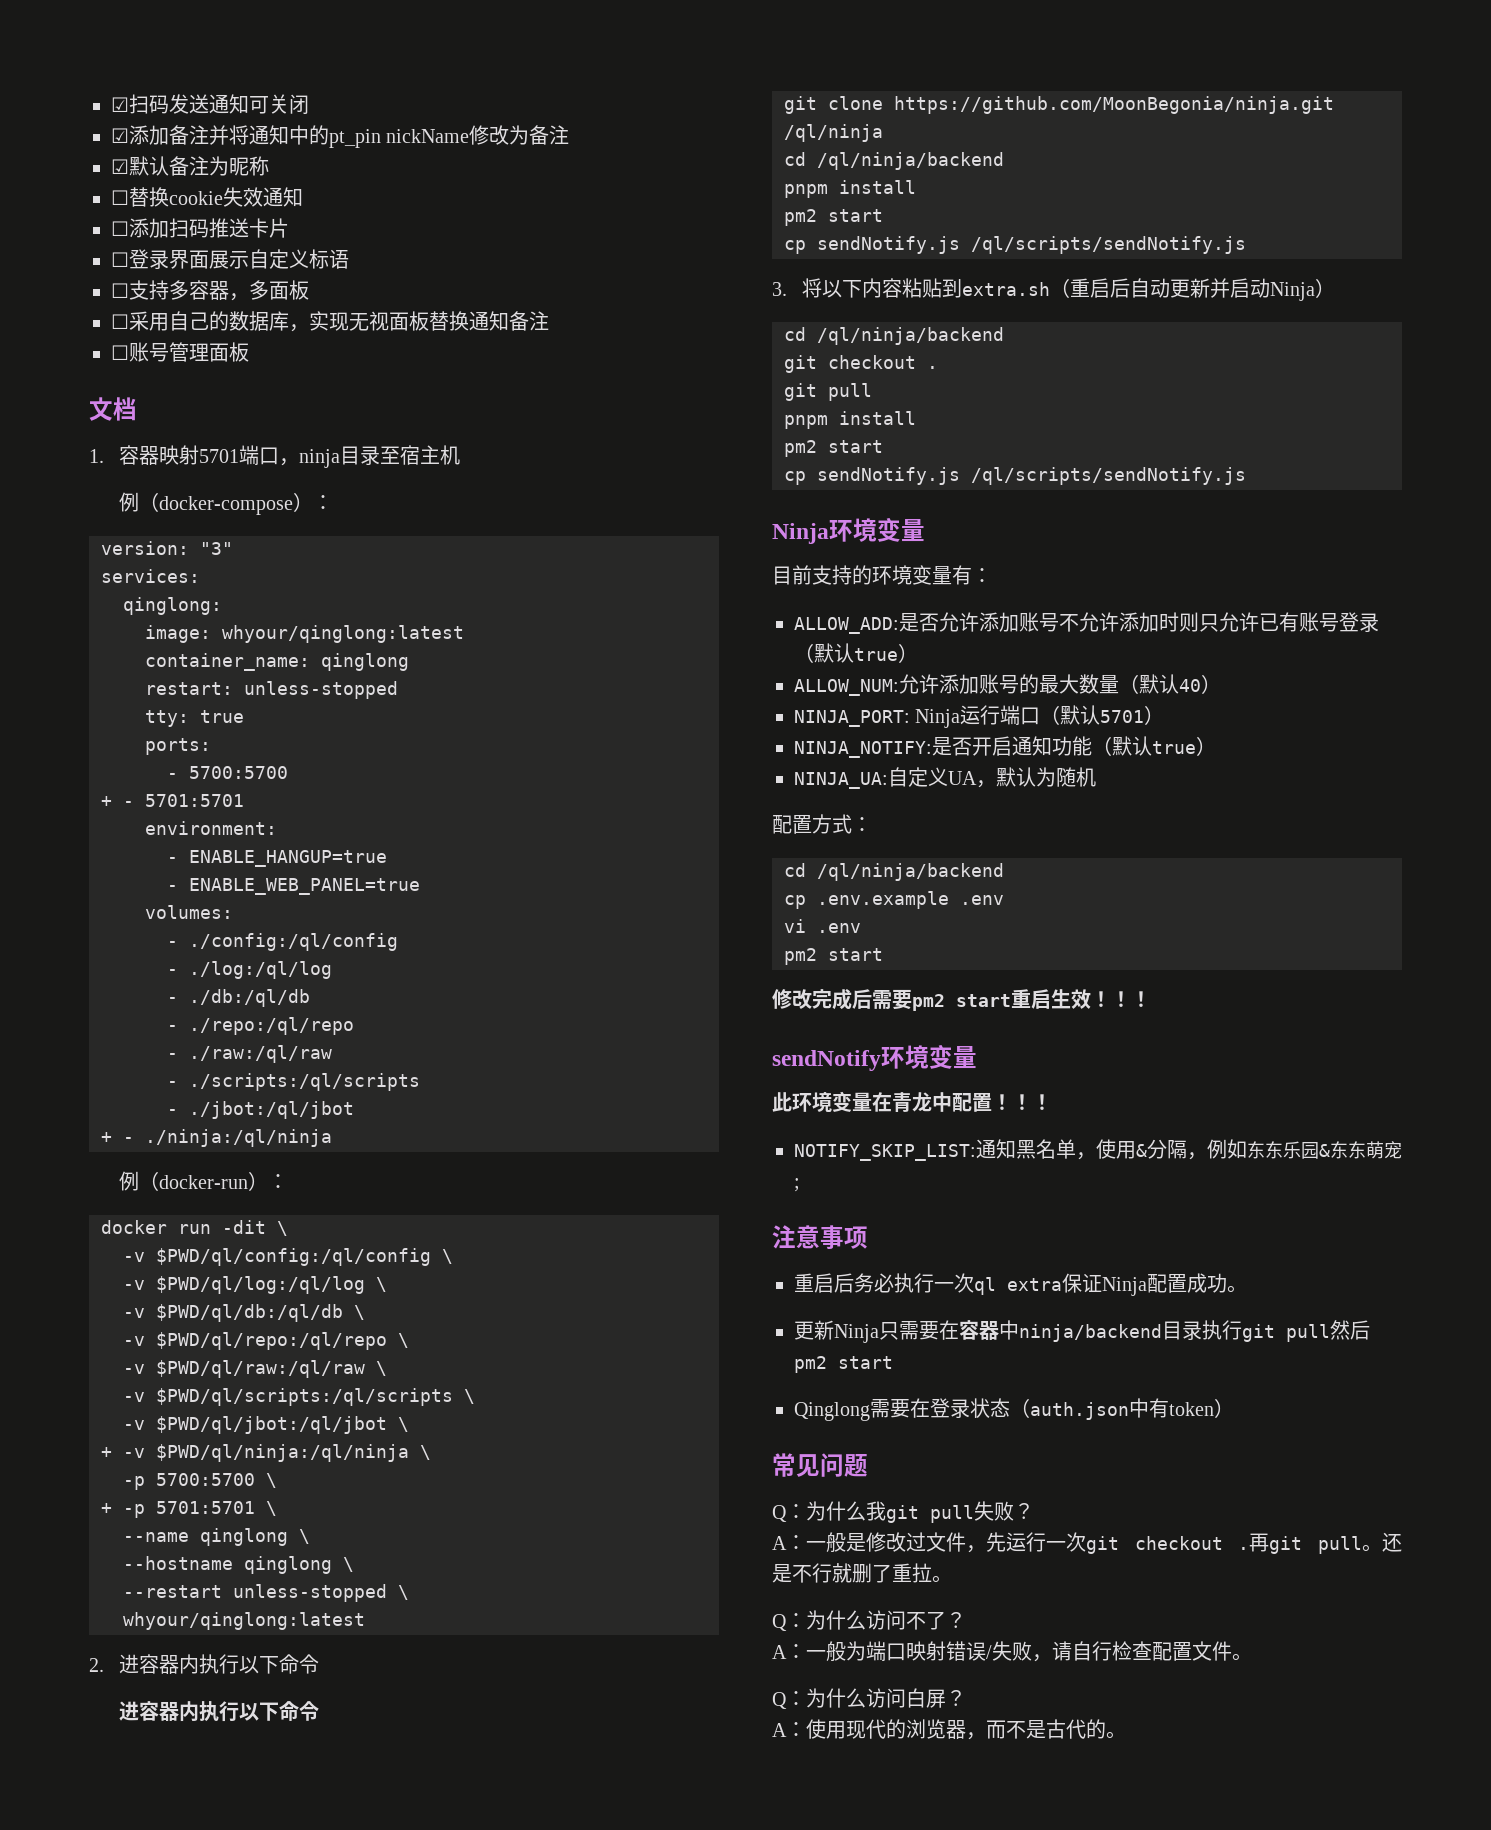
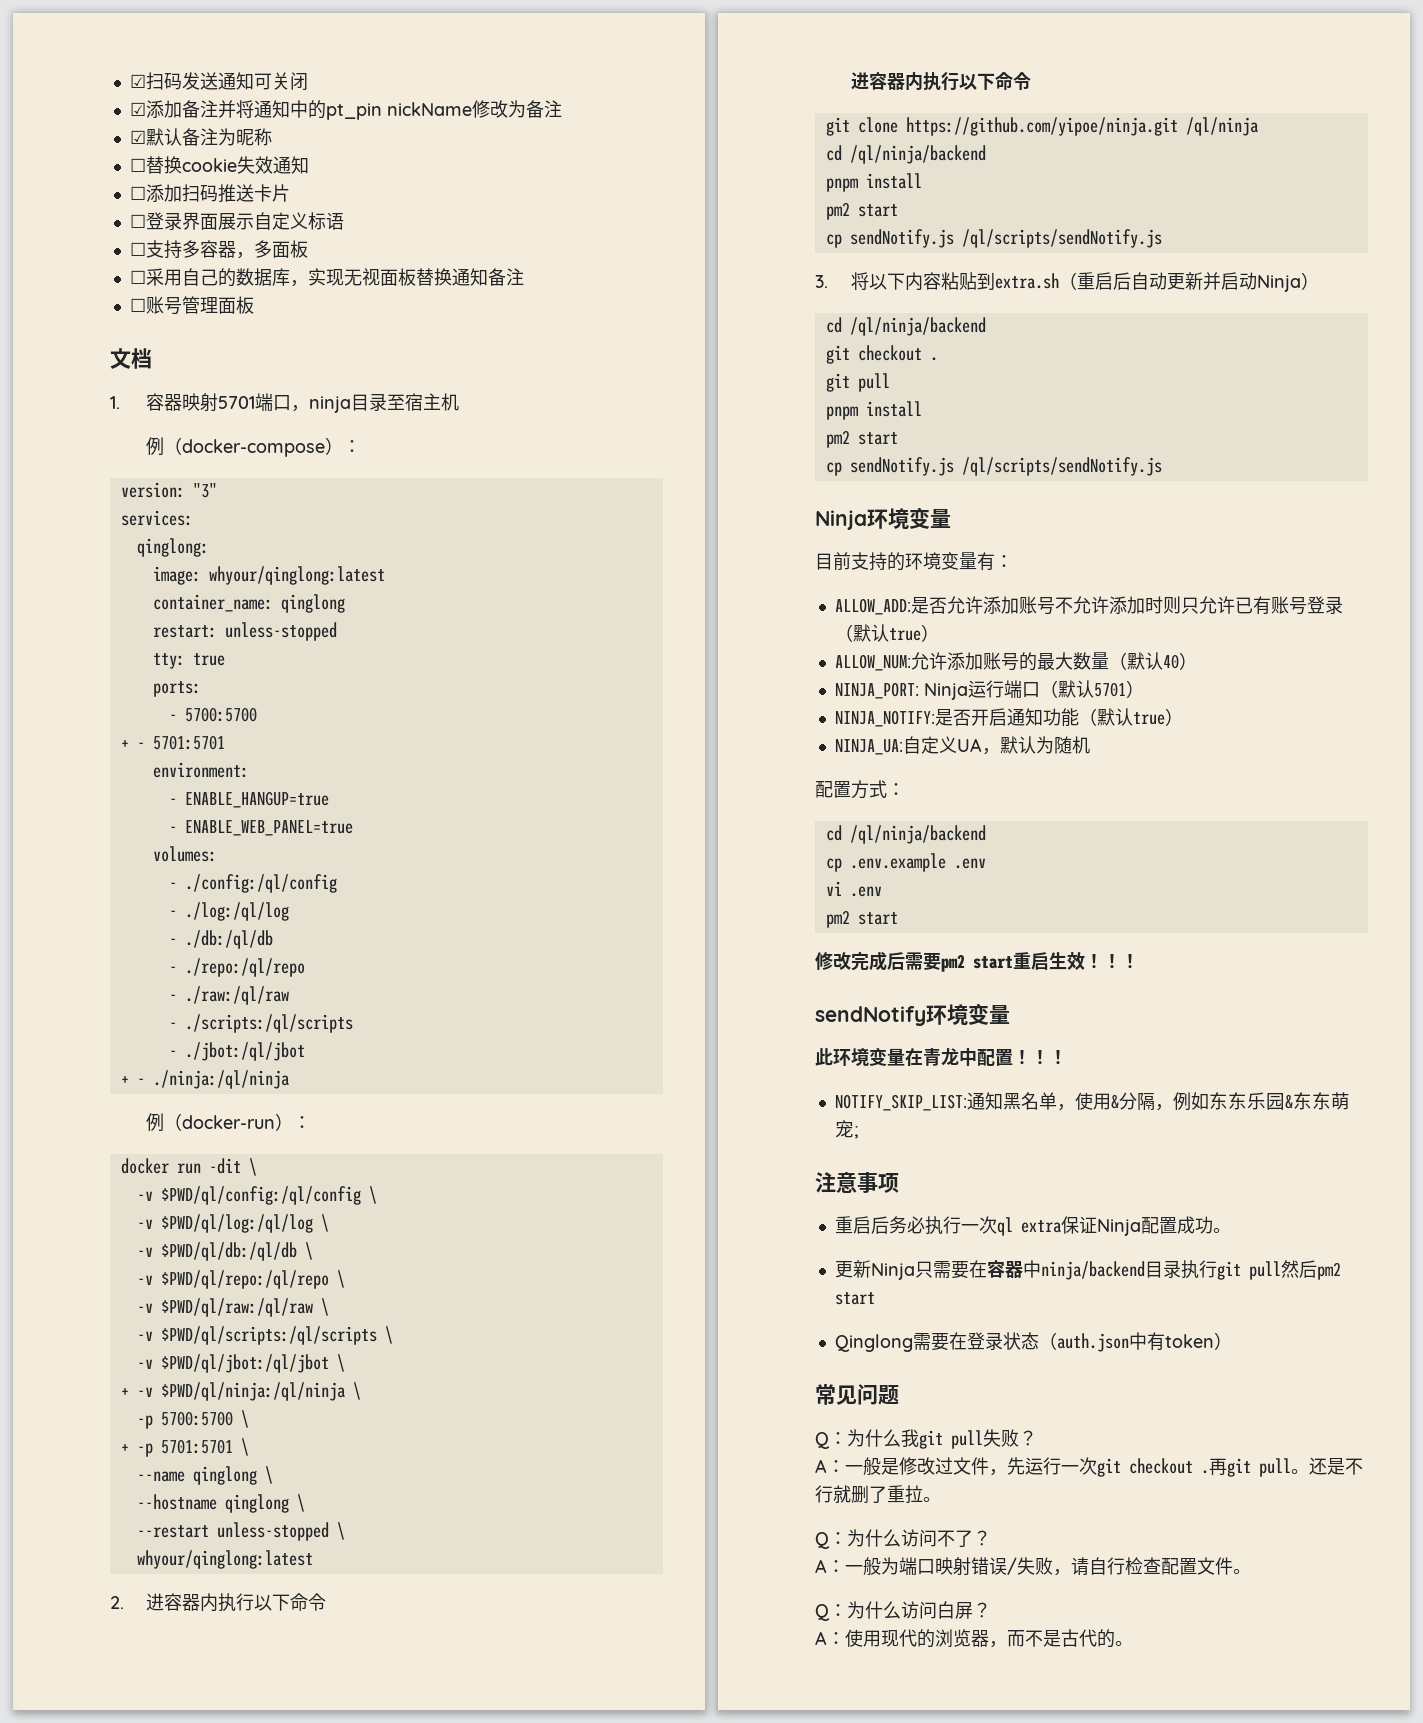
- git clone https://github.com/MoonBegonia/ninja.git /ql/ninja
+ git clone https://github.com/yipoe/ninja.git /ql/ninja

